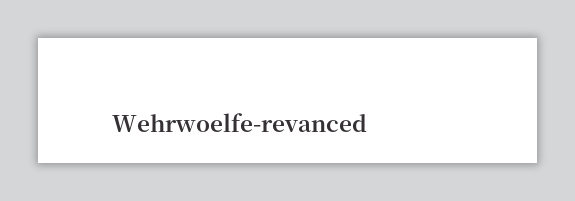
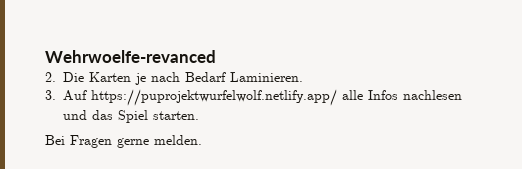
+ 2. Die Karten je nach Bedarf Laminieren.
+ 3. Auf https://puprojektwurfelwolf.netlify.app/ alle Infos nachlesen und das Spiel starten.
+ Bei Fragen gerne melden.

